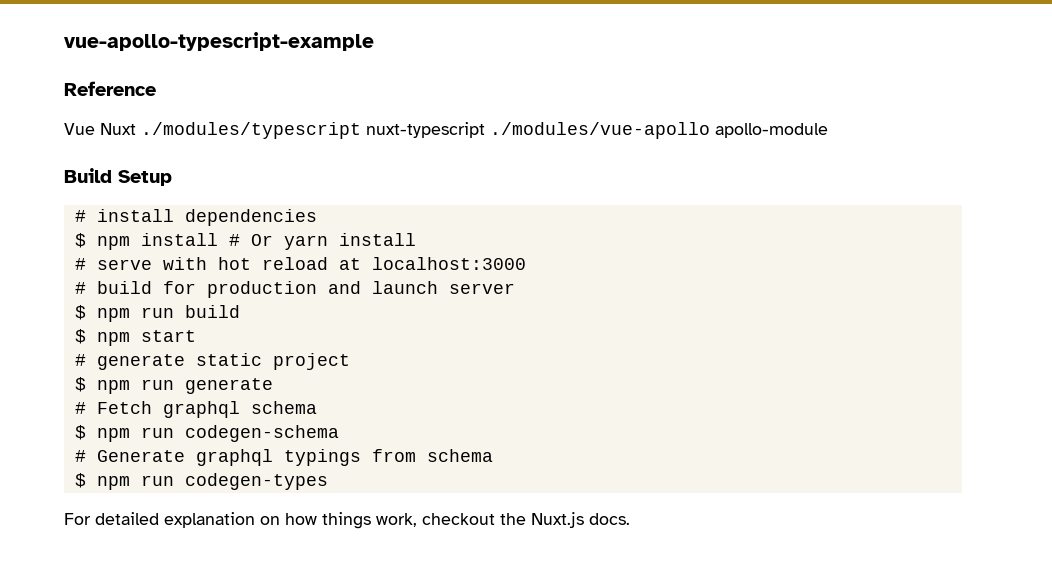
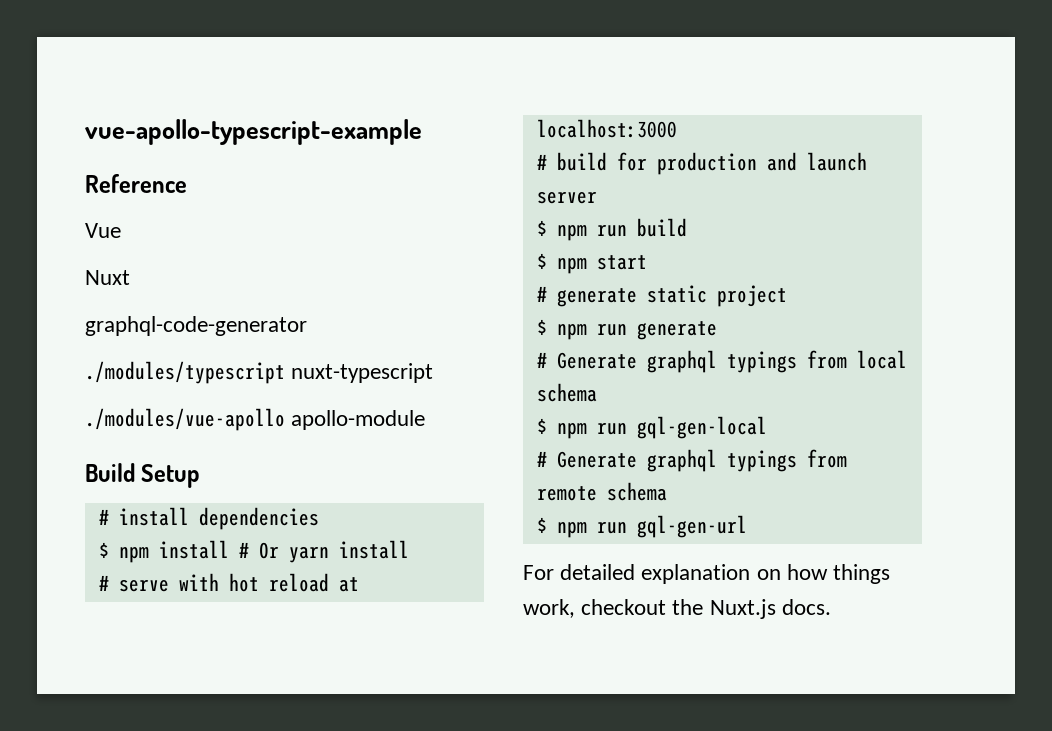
- Vue Nuxt ./modules/typescript nuxt-typescript ./modules/vue-apollo apollo-module
+ Vue
+ Nuxt
+ graphql-code-generator
+ ./modules/typescript nuxt-typescript
+ ./modules/vue-apollo apollo-module
- # Fetch graphql schema
- $ npm run codegen-schema
- # Generate graphql typings from schema
- $ npm run codegen-types
+ # Generate graphql typings from local schema
+ $ npm run gql-gen-local
+ # Generate graphql typings from remote schema
+ $ npm run gql-gen-url

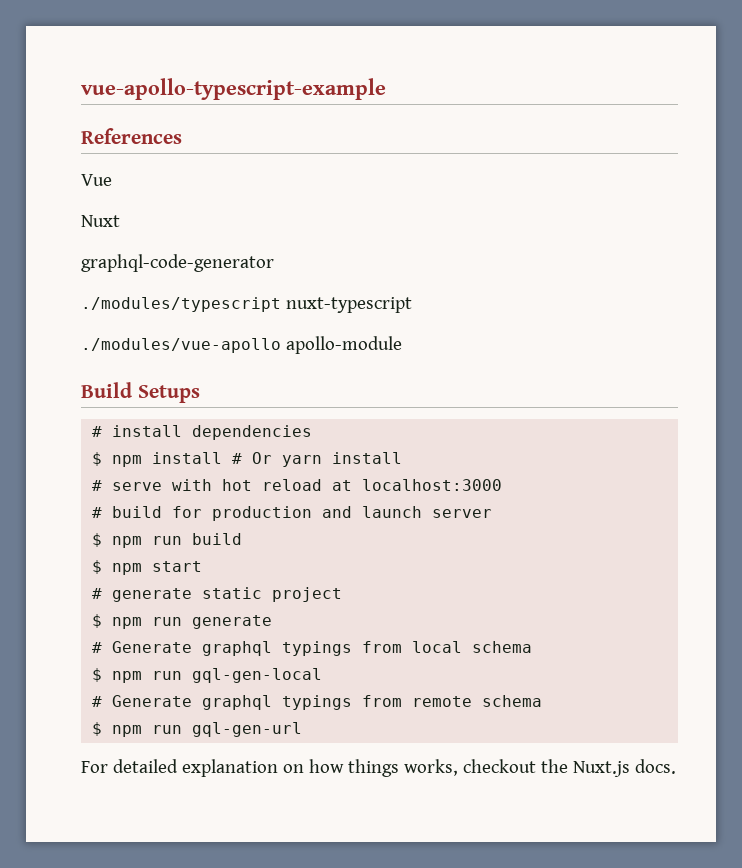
- Reference
+ References
- Build Setup
+ Build Setups
- For detailed explanation on how things work, checkout the Nuxt.js docs.
+ For detailed explanation on how things works, checkout the Nuxt.js docs.

